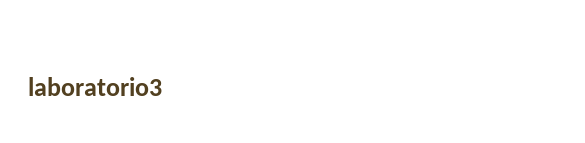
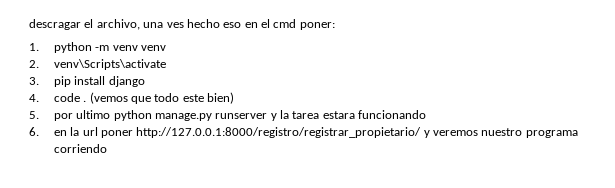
- laboratorio3
+ descragar el archivo, una ves hecho eso en el cmd poner:
+ 1. python -m venv venv
+ 2. venv\Scripts\activate
+ 3. pip install django
+ 4. code . (vemos que todo este bien)
+ 5. por ultimo python manage.py runserver y la tarea estara funcionando
+ 6. en la url poner http://127.0.0.1:8000/registro/registrar_propietario/ y veremos nuestro programa corriendo

